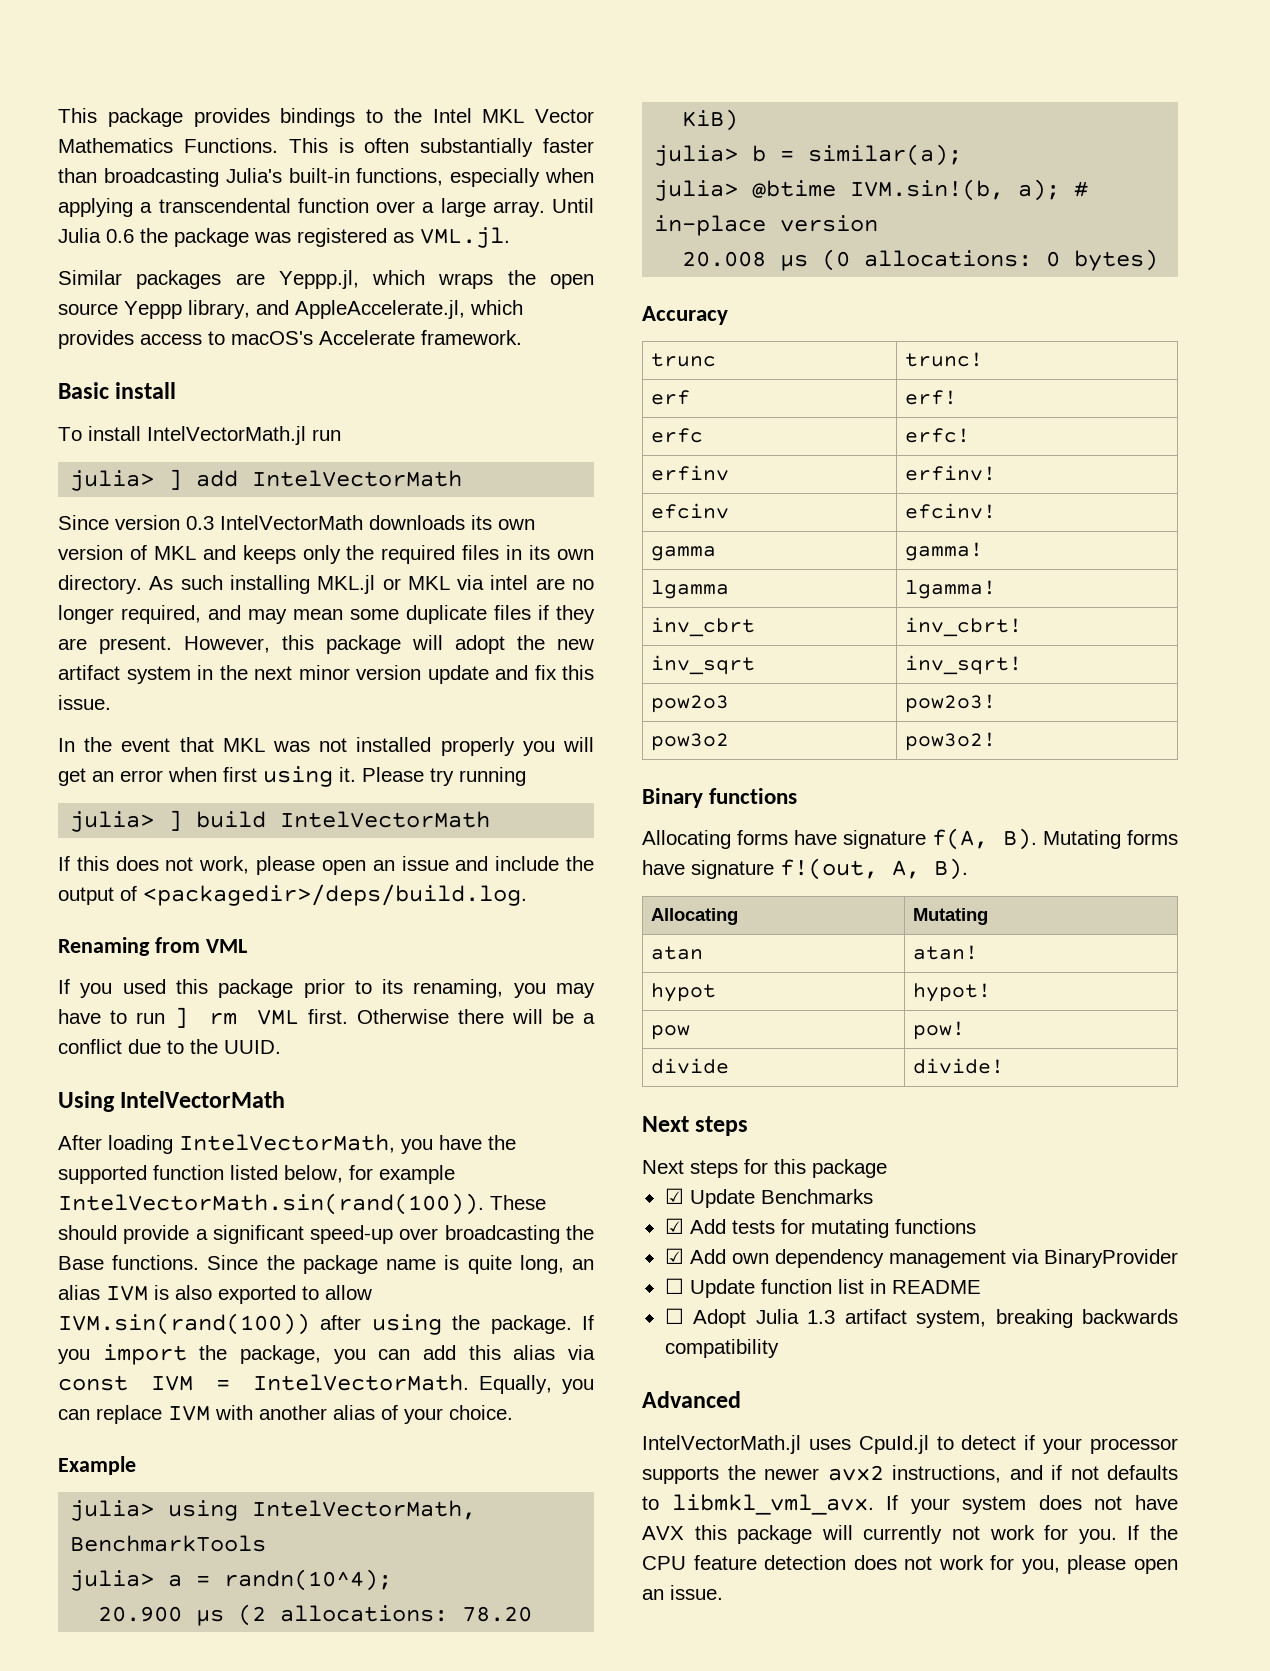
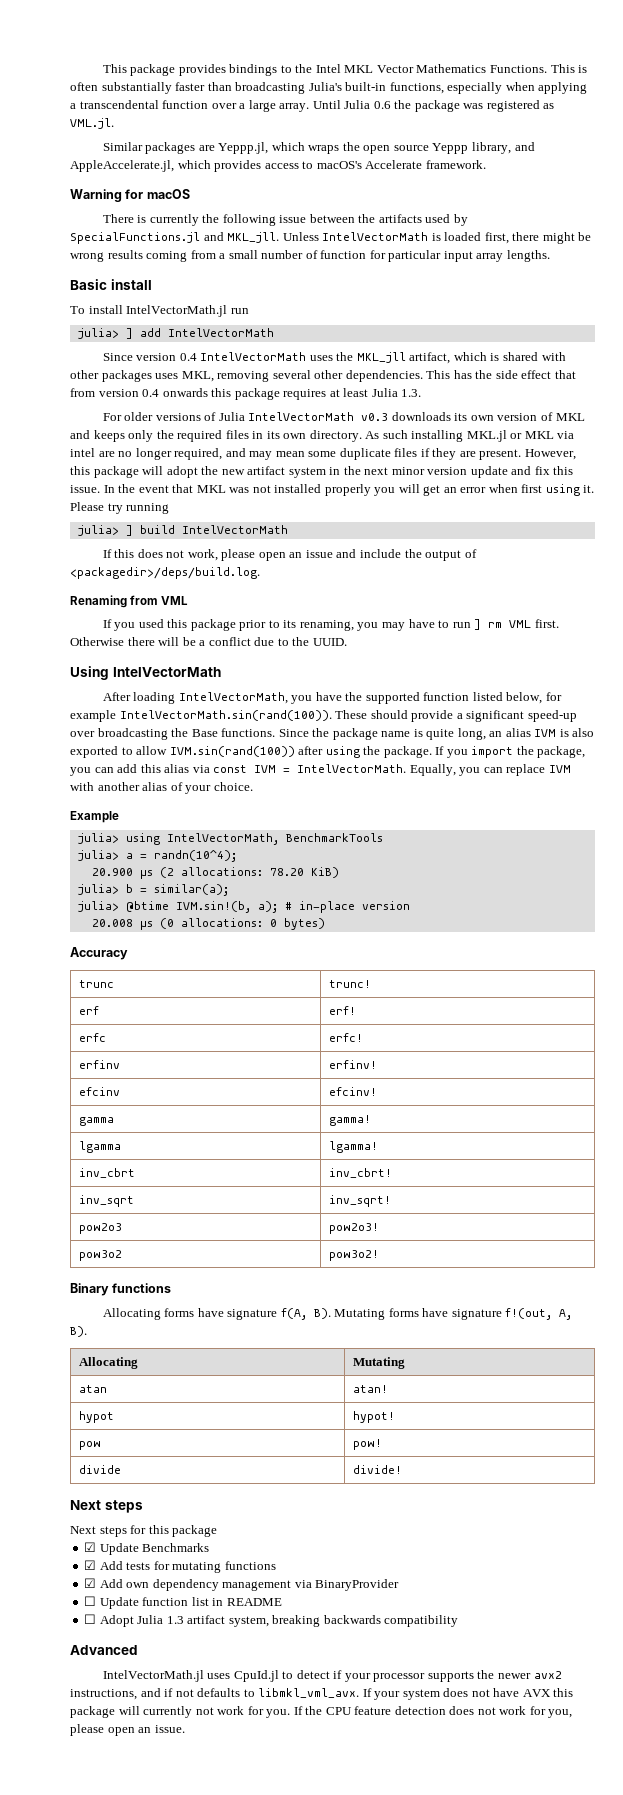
+ Warning for macOS
+ There is currently the following issue between the artifacts used by SpecialFunctions.jl and MKL_jll. Unless IntelVectorMath is loaded first, there might be wrong results coming from a small number of function for particular input array lengths.
- Since version 0.3 IntelVectorMath downloads its own version of MKL and keeps only the required files in its own directory.
+ Since version 0.4 IntelVectorMath uses the MKL_jll artifact, which is shared with other packages uses MKL, removing several other dependencies. This has the side effect that from version 0.4 onwards this package requires at least Julia 1.3.
+ For older versions of Julia IntelVectorMath v0.3 downloads its own version of MKL and keeps only the required files in its own directory.
- However, this package will adopt the new artifact system in the next minor version update and fix this issue.
- In the event that MKL was not installed properly you will get an error when first using it.
+ However, this package will adopt the new artifact system in the next minor version update and fix this issue. In the event that MKL was not installed properly you will get an error when first using it.

